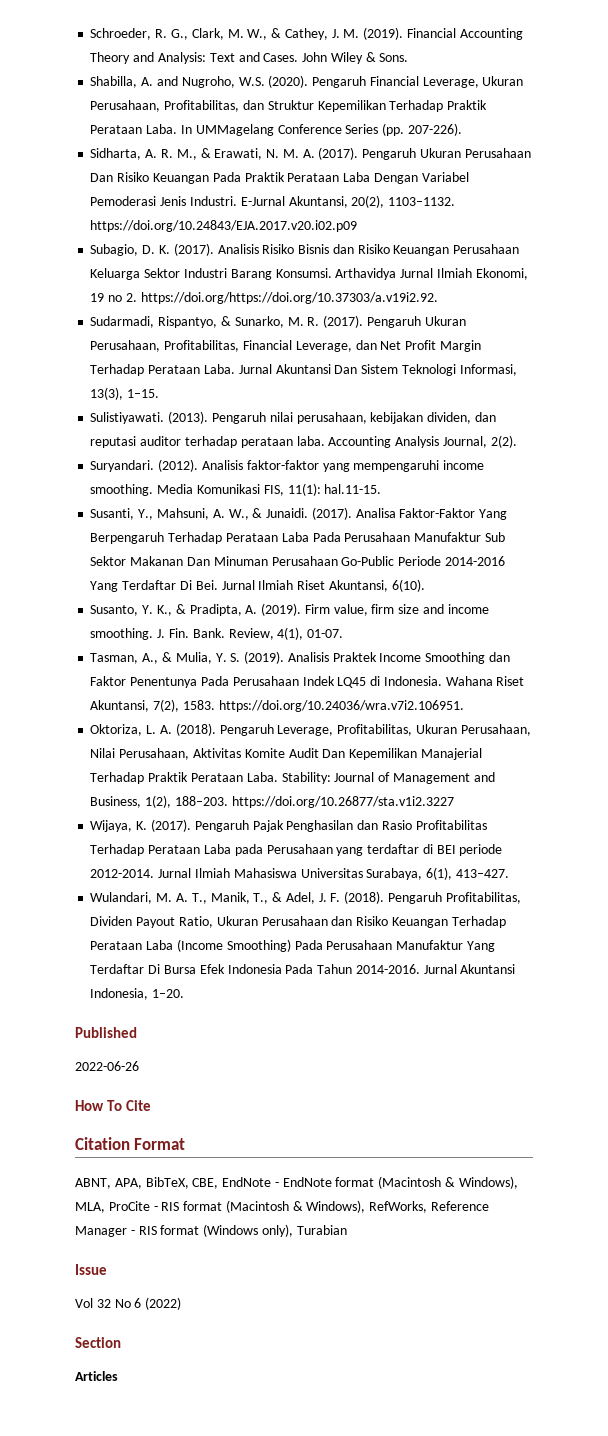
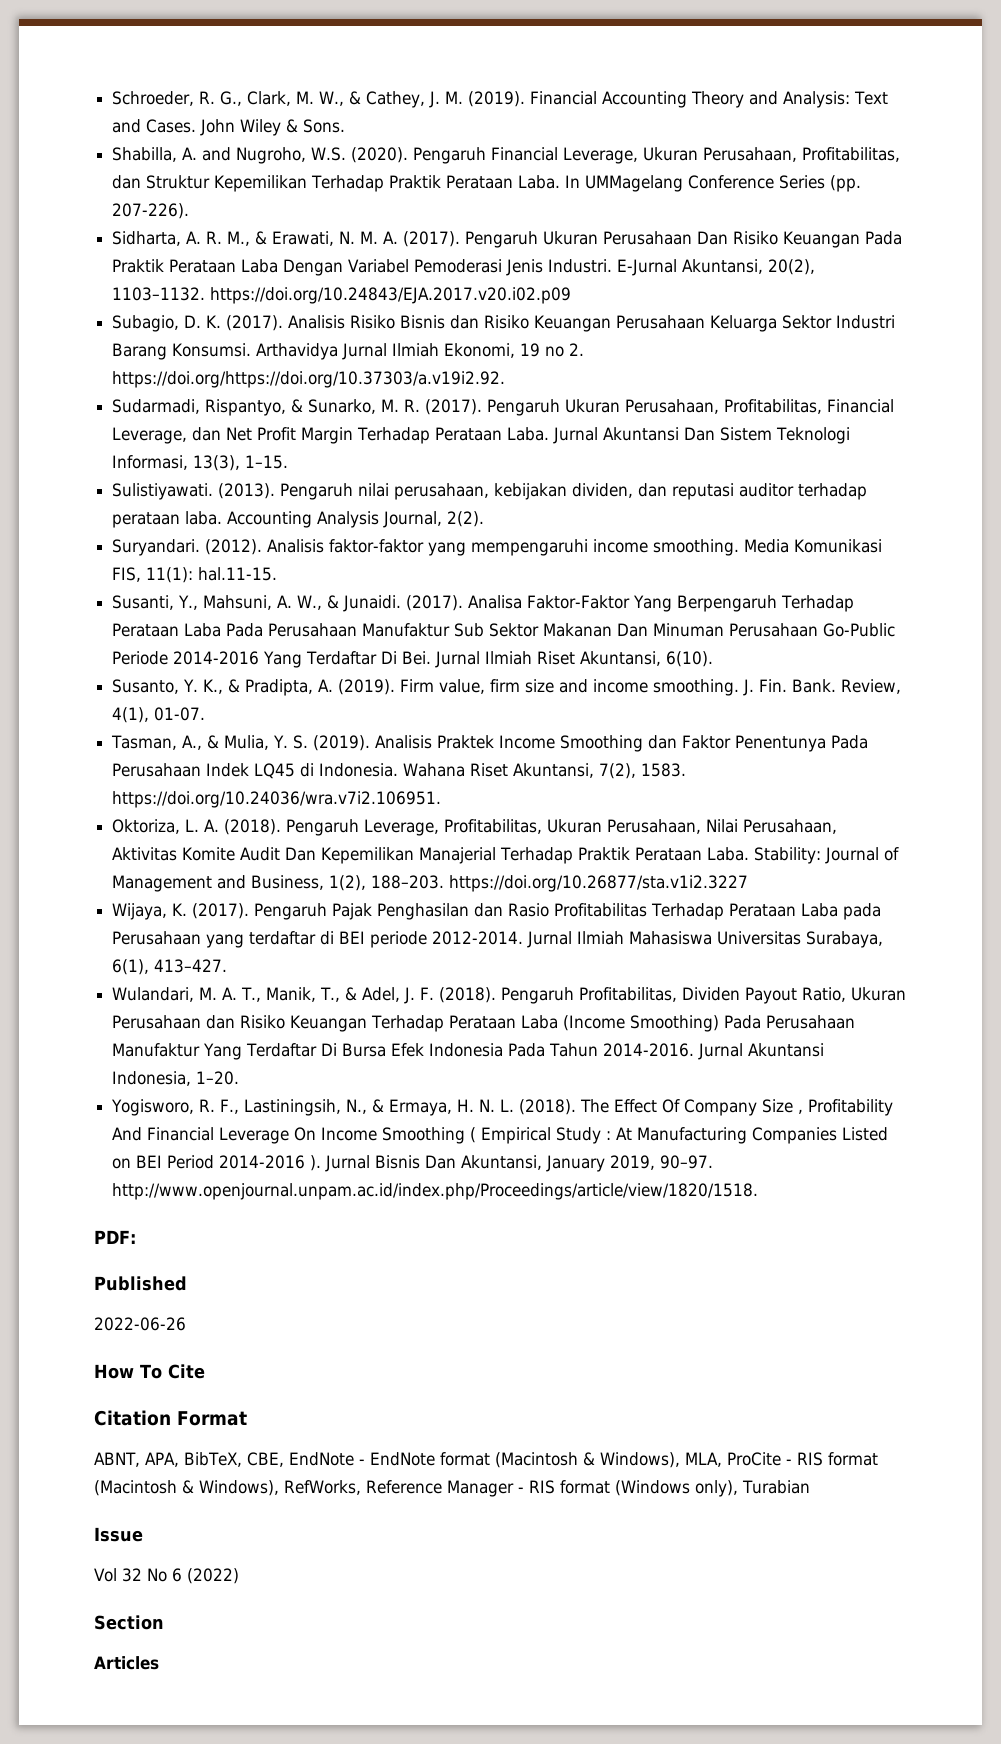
+ Yogisworo, R. F., Lastiningsih, N., & Ermaya, H. N. L. (2018). The Effect Of Company Size , Profitability And Financial Leverage On Income Smoothing ( Empirical Study : At Manufacturing Companies Listed on BEI Period 2014-2016 ). Jurnal Bisnis Dan Akuntansi, January 2019, 90–97. http://www.openjournal.unpam.ac.id/index.php/Proceedings/article/view/1820/1518.
+ PDF:

